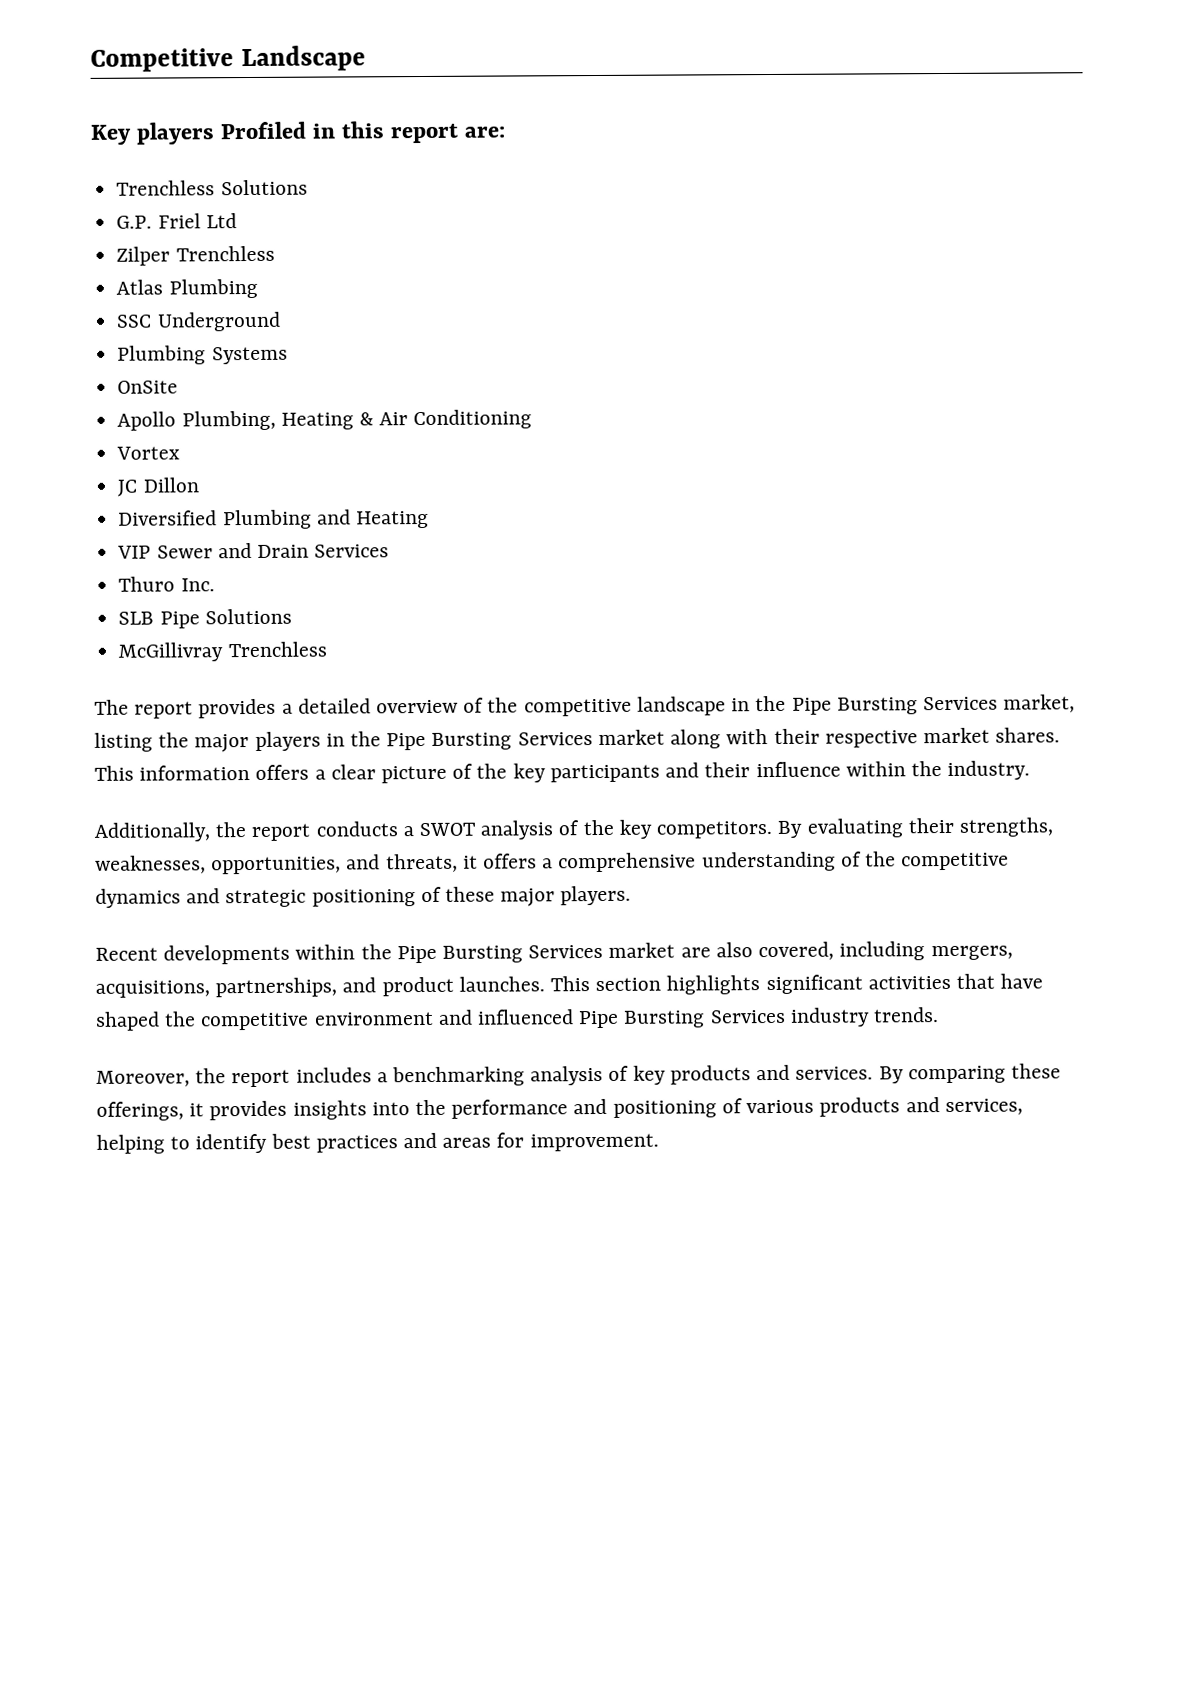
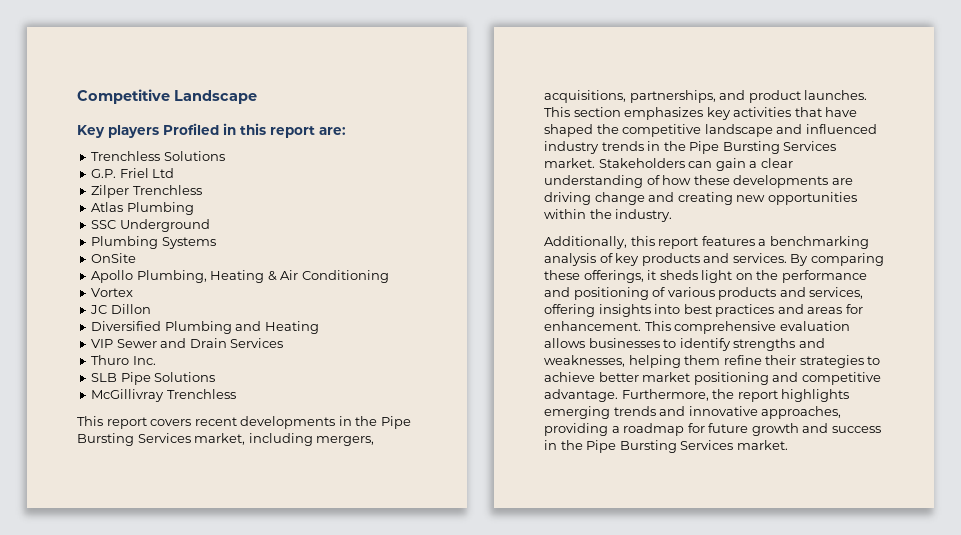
- The report provides a detailed overview of the competitive landscape in the Pipe Bursting Services market, listing the major players in the Pipe Bursting Services market along with their respective market shares. This information offers a clear picture of the key participants and their influence within the industry.
- Additionally, the report conducts a SWOT analysis of the key competitors. By evaluating their strengths, weaknesses, opportunities, and threats, it offers a comprehensive understanding of the competitive dynamics and strategic positioning of these major players.
- Recent developments within the Pipe Bursting Services market are also covered, including mergers, acquisitions, partnerships, and product launches.
+ This report covers recent developments in the Pipe Bursting Services market, including mergers, acquisitions, partnerships, and product launches.
- This section highlights significant activities that have shaped the competitive environment and influenced Pipe Bursting Services industry trends.
- Moreover, the report includes a benchmarking analysis of key products and services.
+ This section emphasizes key activities that have shaped the competitive landscape and influenced industry trends in the Pipe Bursting Services market. Stakeholders can gain a clear understanding of how these developments are driving change and creating new opportunities within the industry.
+ Additionally, this report features a benchmarking analysis of key products and services.
- By comparing these offerings, it provides insights into the performance and positioning of various products and services, helping to identify best practices and areas for improvement.
+ By comparing these offerings, it sheds light on the performance and positioning of various products and services, offering insights into best practices and areas for enhancement. This comprehensive evaluation allows businesses to identify strengths and weaknesses, helping them refine their strategies to achieve better market positioning and competitive advantage. Furthermore, the report highlights emerging trends and innovative approaches, providing a roadmap for future growth and success in the Pipe Bursting Services market.

